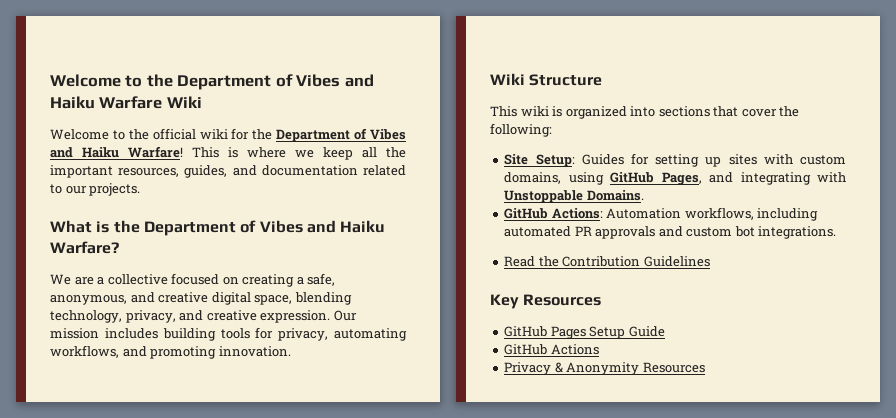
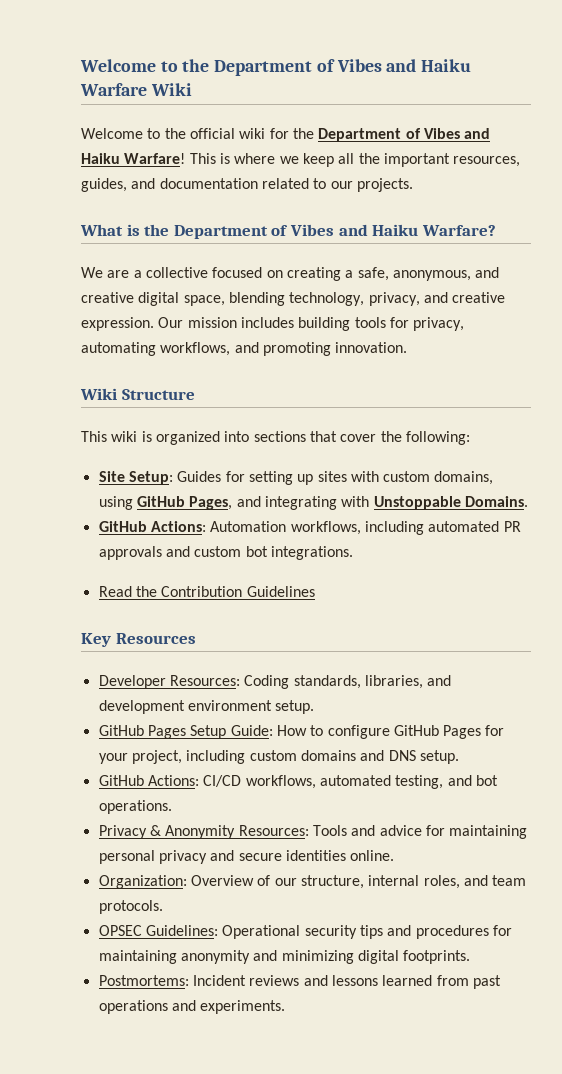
- GitHub Pages Setup Guide
- GitHub Actions
- Privacy & Anonymity Resources
+ Developer Resources: Coding standards, libraries, and development environment setup.
+ GitHub Pages Setup Guide: How to configure GitHub Pages for your project, including custom domains and DNS setup.
+ GitHub Actions: CI/CD workflows, automated testing, and bot operations.
+ Privacy & Anonymity Resources: Tools and advice for maintaining personal privacy and secure identities online.
+ Organization: Overview of our structure, internal roles, and team protocols.
+ OPSEC Guidelines: Operational security tips and procedures for maintaining anonymity and minimizing digital footprints.
+ Postmortems: Incident reviews and lessons learned from past operations and experiments.

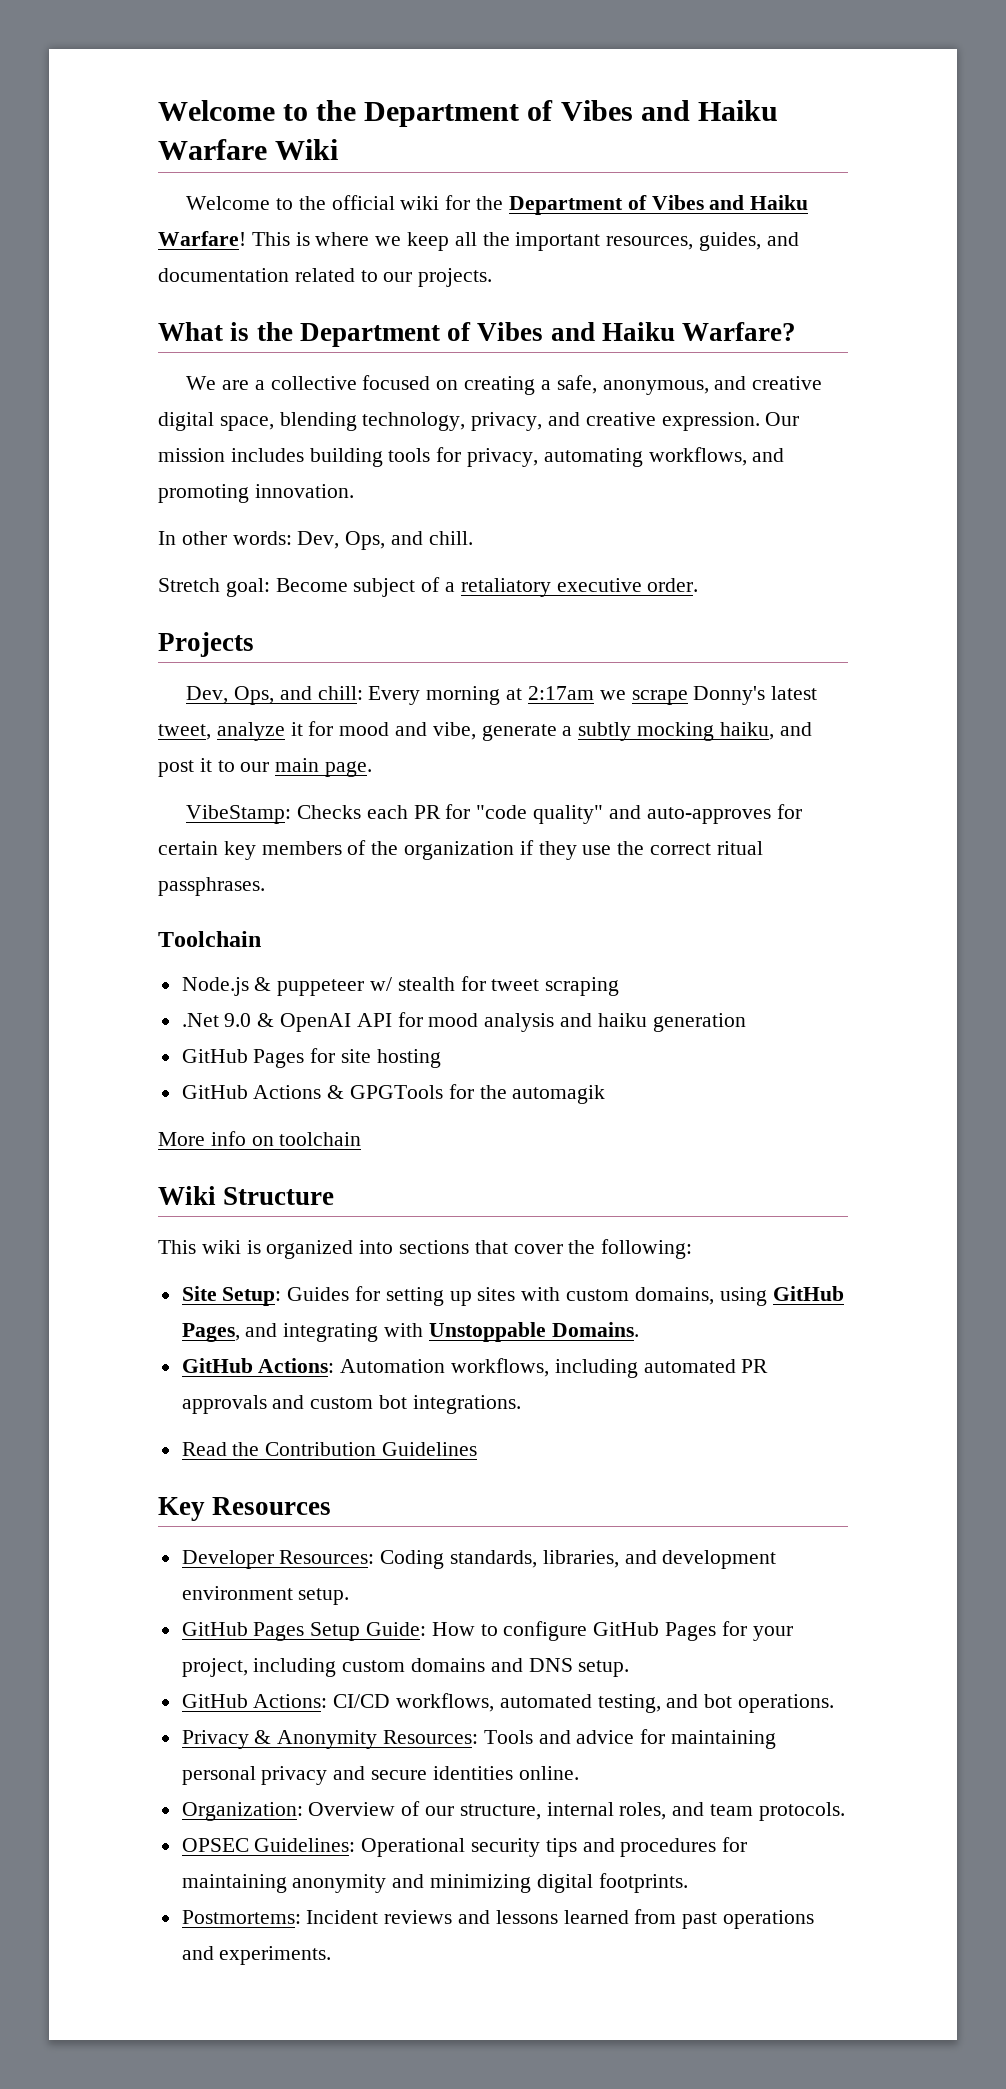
+ In other words: Dev, Ops, and chill.
+ Stretch goal: Become subject of a retaliatory executive order.
+ Projects
+ Dev, Ops, and chill: Every morning at 2:17am we scrape Donny's latest tweet, analyze it for mood and vibe, generate a subtly mocking haiku, and post it to our main page.
+ VibeStamp: Checks each PR for "code quality" and auto-approves for certain key members of the organization if they use the correct ritual passphrases.
+ Toolchain
+ Node.js & puppeteer w/ stealth for tweet scraping
+ .Net 9.0 & OpenAI API for mood analysis and haiku generation
+ GitHub Pages for site hosting
+ GitHub Actions & GPGTools for the automagik
+ More info on toolchain

